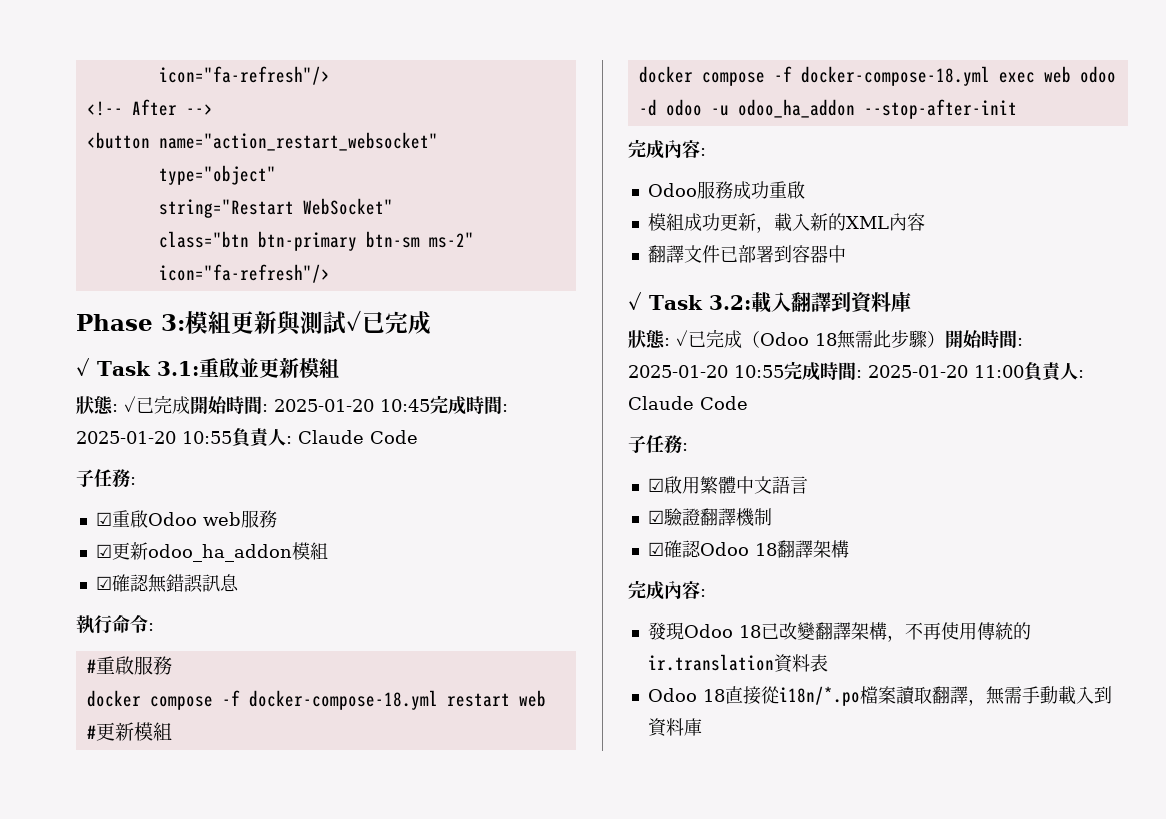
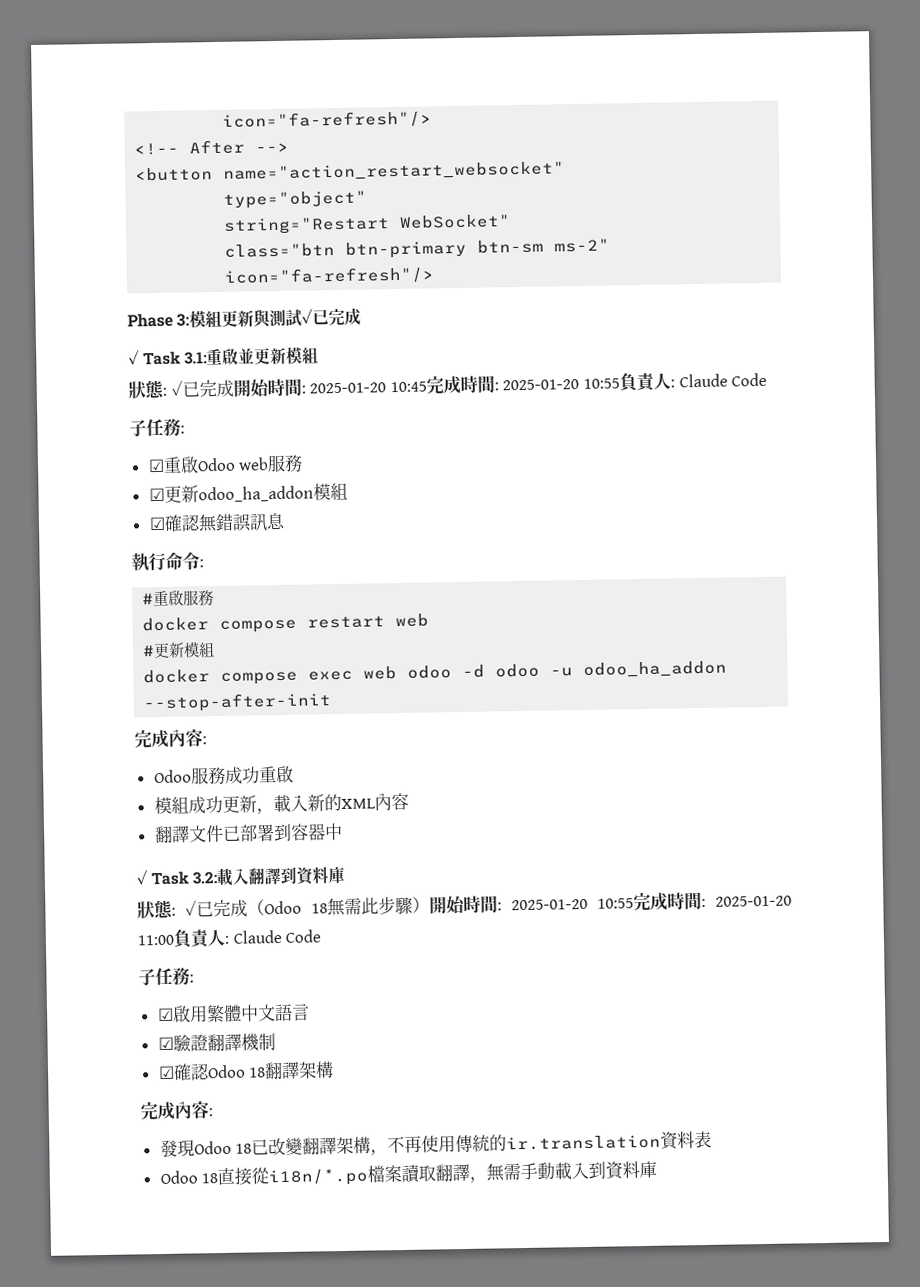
- docker compose -f docker-compose-18.yml restart web
+ docker compose restart web
- docker compose -f docker-compose-18.yml exec web odoo -d odoo -u odoo_ha_addon --stop-after-init
+ docker compose exec web odoo -d odoo -u odoo_ha_addon --stop-after-init

